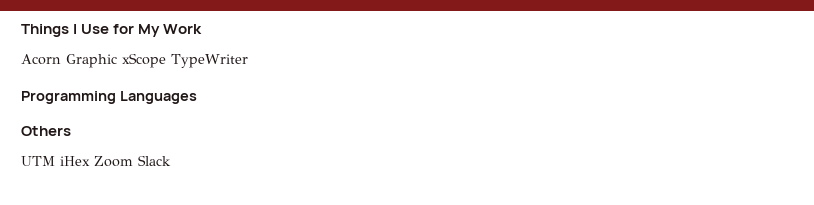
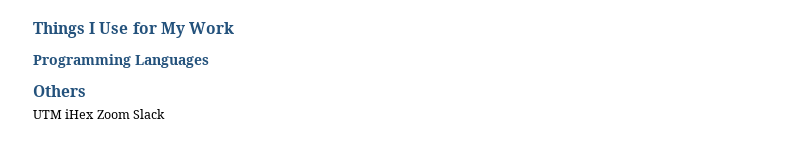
- Acorn Graphic xScope TypeWriter

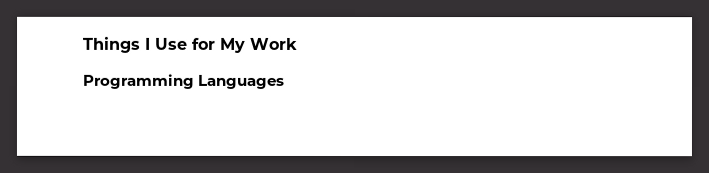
- Others
- UTM iHex Zoom Slack

